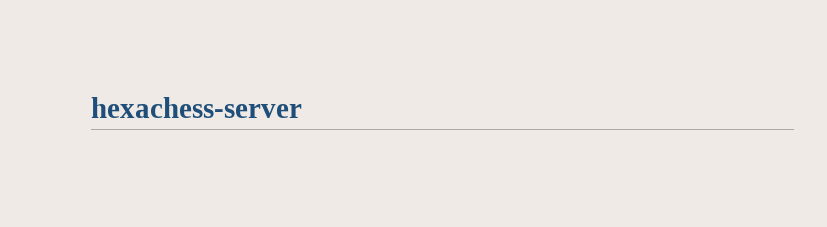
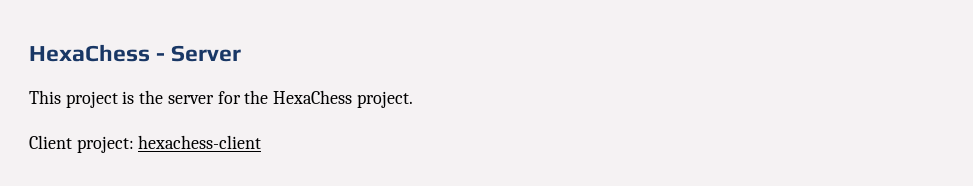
- hexachess-server
+ HexaChess - Server
+ This project is the server for the HexaChess project.
+ Client project: hexachess-client

